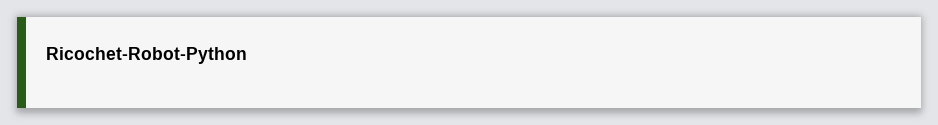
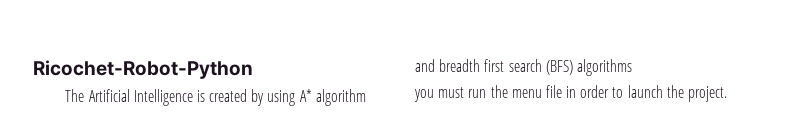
+ The Artificial Intelligence is created by using A* algorithm and breadth first search (BFS) algorithms
+ you must run the menu file in order to launch the project.

